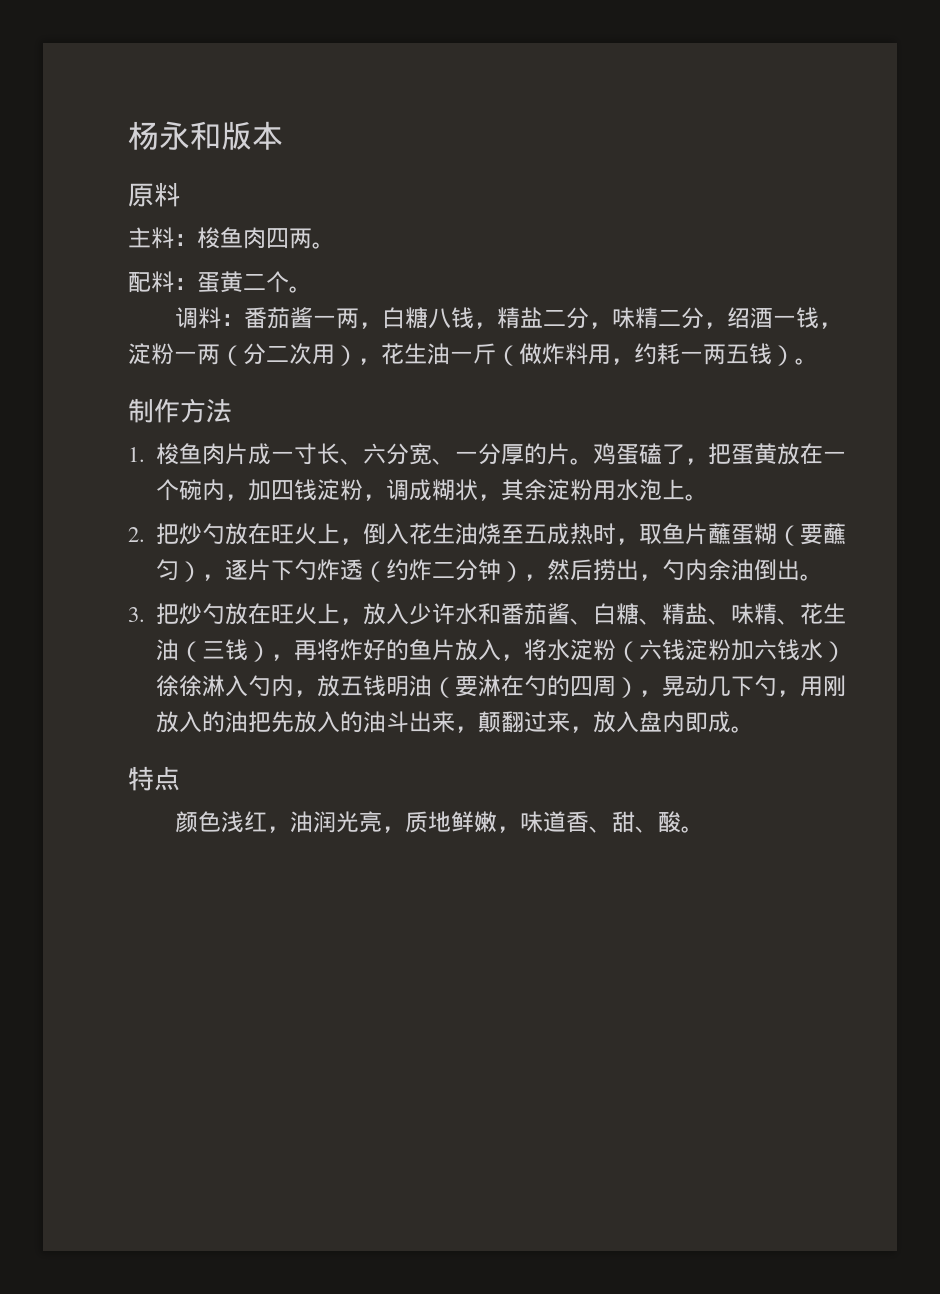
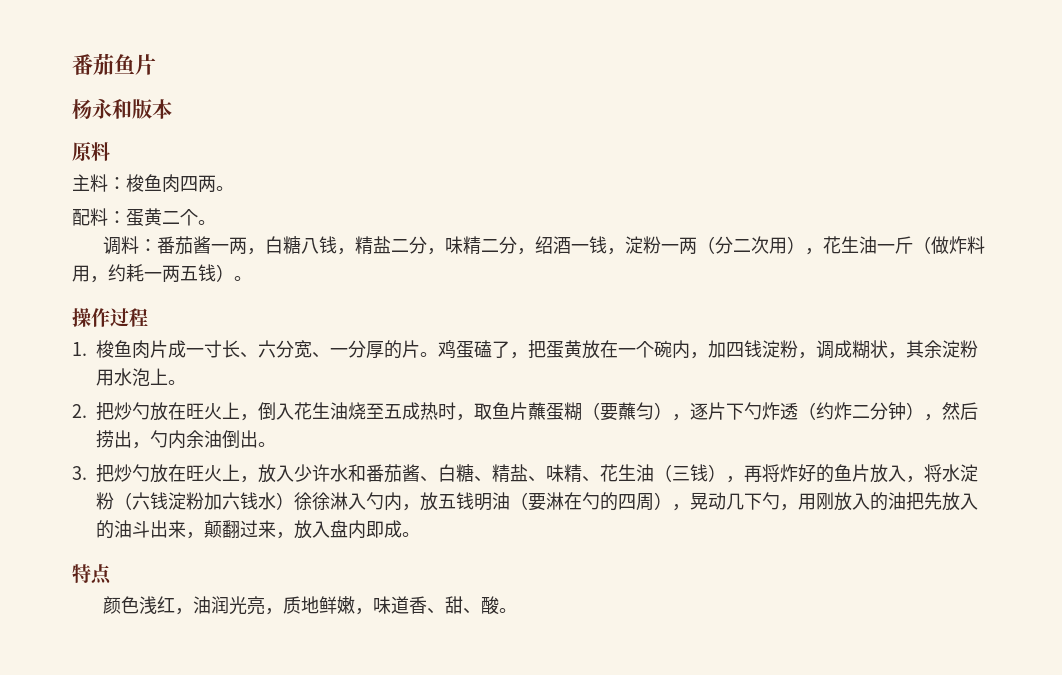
+ 番茄鱼片
- 制作方法
+ 操作过程

